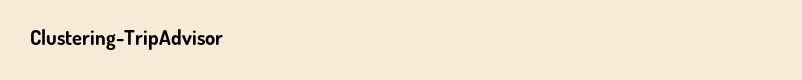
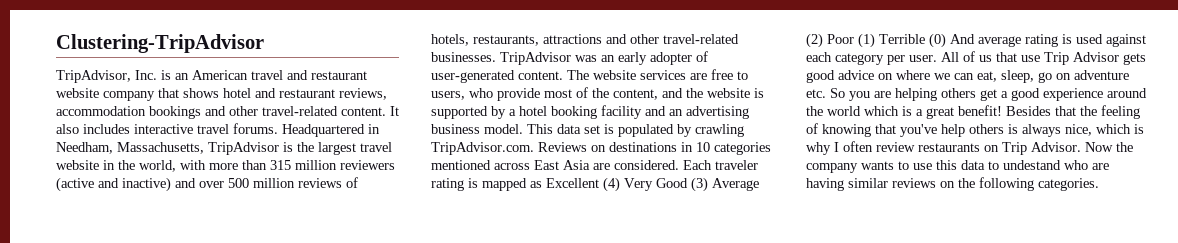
+ TripAdvisor, Inc. is an American travel and restaurant website company that shows hotel and restaurant reviews, accommodation bookings and other travel-related content. It also includes interactive travel forums. Headquartered in Needham, Massachusetts, TripAdvisor is the largest travel website in the world, with more than 315 million reviewers (active and inactive) and over 500 million reviews of hotels, restaurants, attractions and other travel-related businesses. TripAdvisor was an early adopter of user-generated content. The website services are free to users, who provide most of the content, and the website is supported by a hotel booking facility and an advertising business model. This data set is populated by crawling TripAdvisor.com. Reviews on destinations in 10 categories mentioned across East Asia are considered. Each traveler rating is mapped as Excellent (4) Very Good (3) Average (2) Poor (1) Terrible (0) And average rating is used against each category per user. All of us that use Trip Advisor gets good advice on where we can eat, sleep, go on adventure etc. So you are helping others get a good experience around the world which is a great benefit! Besides that the feeling of knowing that you've help others is always nice, which is why I often review restaurants on Trip Advisor. Now the company wants to use this data to undestand who are having similar reviews on the following categories.

